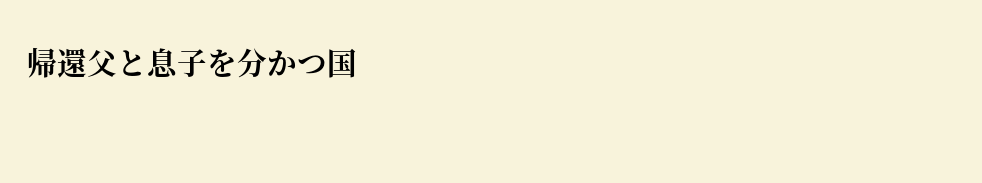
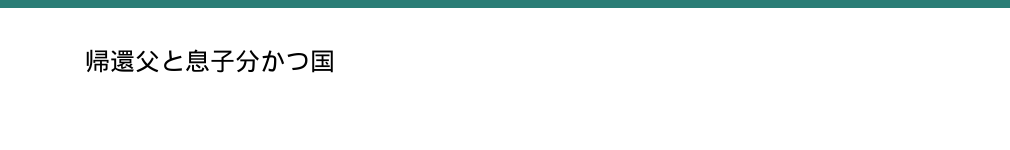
- 帰還父と息子を分かつ国
+ 帰還父と息子分かつ国

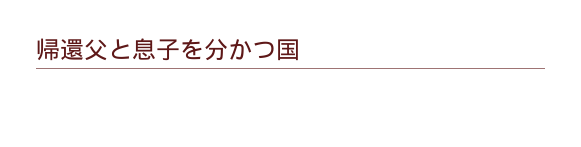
- 帰還父と息子分かつ国
+ 帰還父と息子を分かつ国

